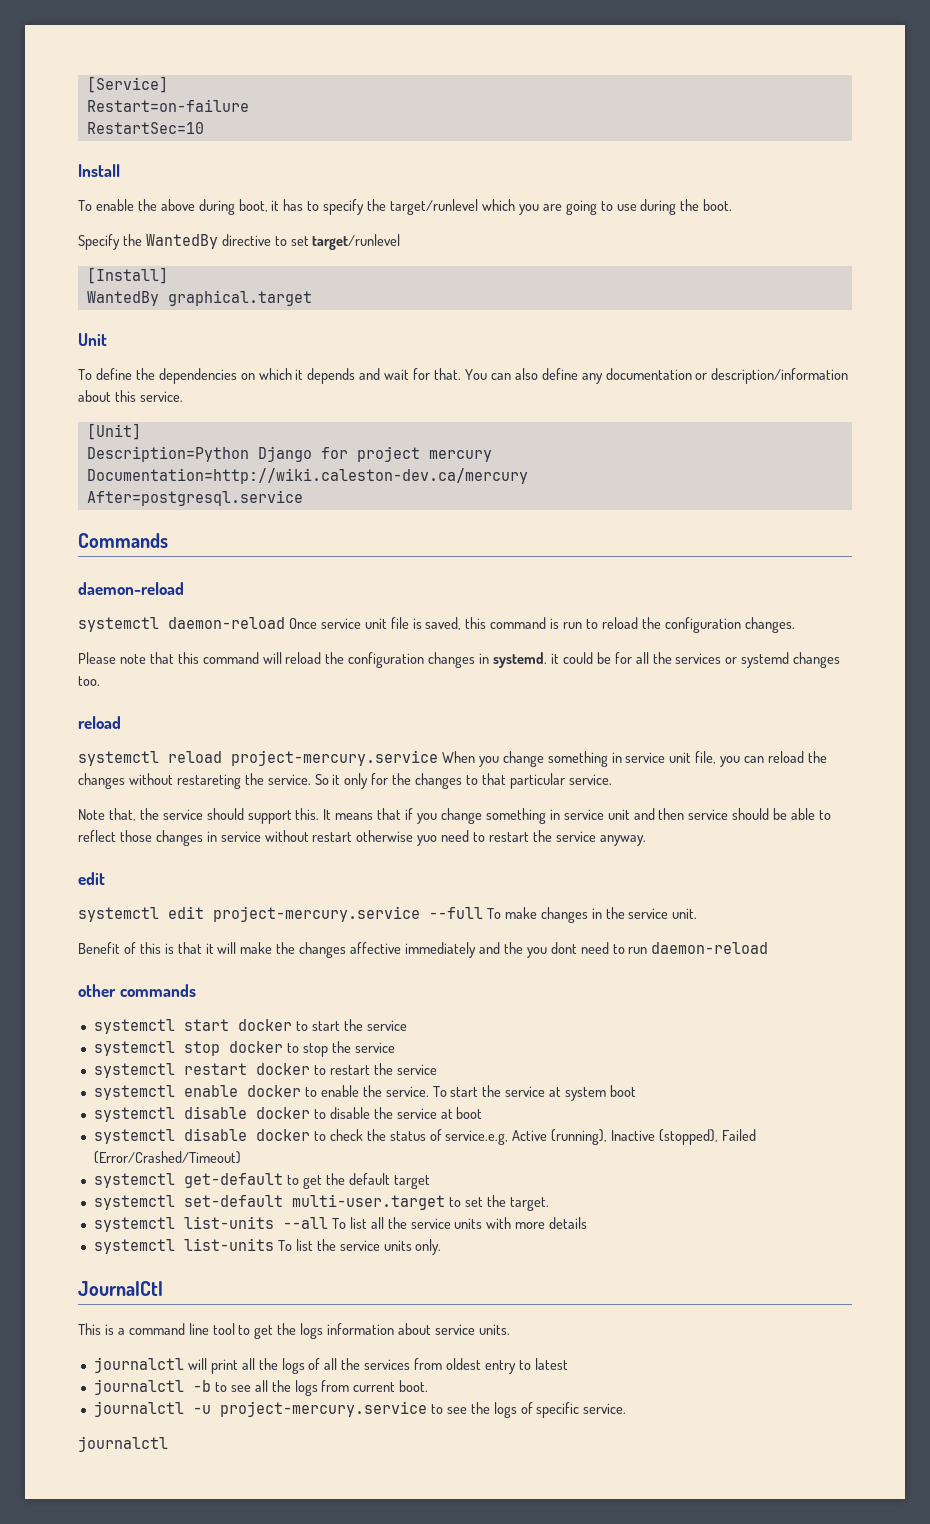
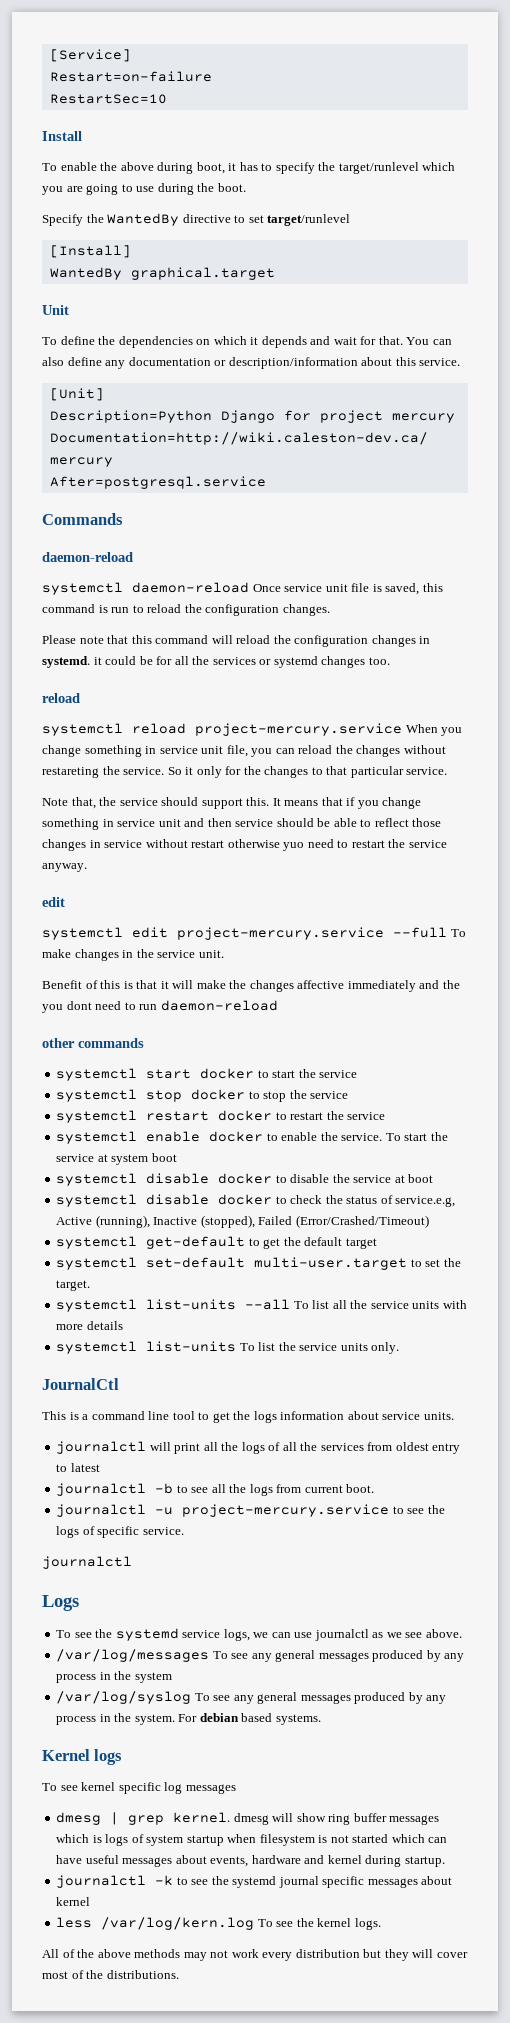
+ Logs
+ To see the systemd service logs, we can use journalctl as we see above.
+ /var/log/messages To see any general messages produced by any process in the system
+ /var/log/syslog To see any general messages produced by any process in the system. For debian based systems.
+ Kernel logs
+ To see kernel specific log messages
+ dmesg | grep kernel. dmesg will show ring buffer messages which is logs of system startup when filesystem is not started which can have useful messages about events, hardware and kernel during startup.
+ journalctl -k to see the systemd journal specific messages about kernel
+ less /var/log/kern.log To see the kernel logs.
+ All of the above methods may not work every distribution but they will cover most of the distributions.

